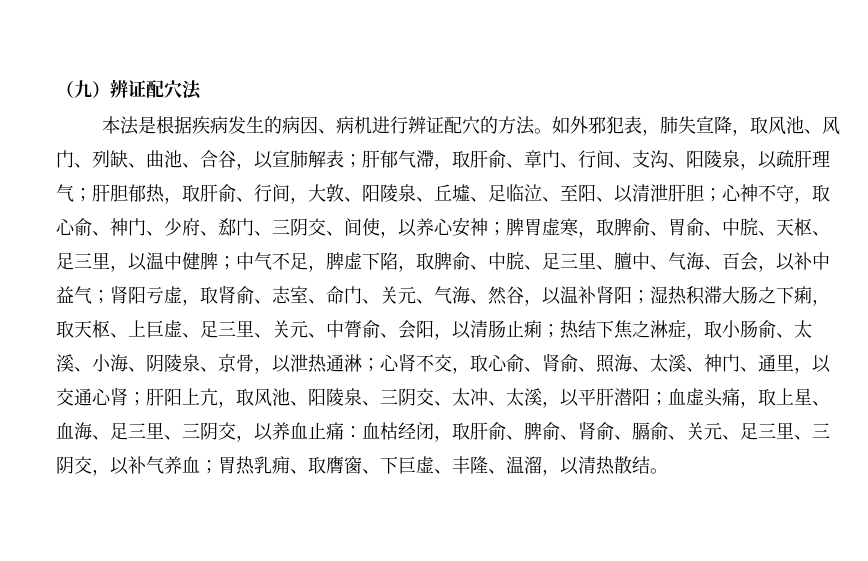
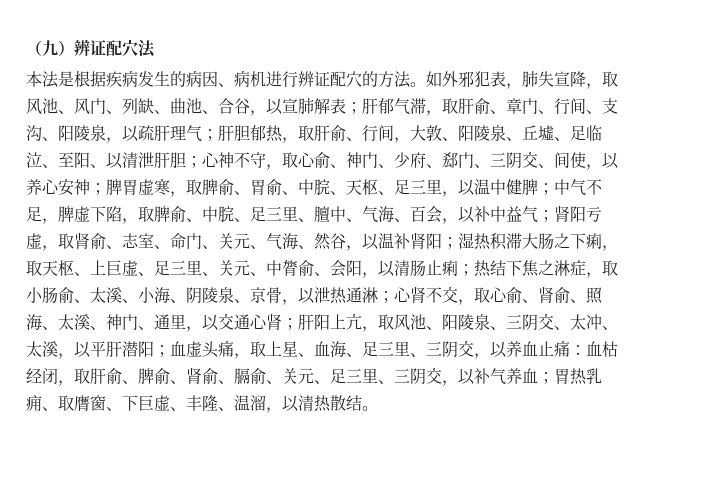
- 肝郁气滯，取肝俞、章门、行间、支沟、阳陵泉，以疏肝理气；
+ 肝郁气滞，取肝俞、章门、行间、支沟、阳陵泉，以疏肝理气；

